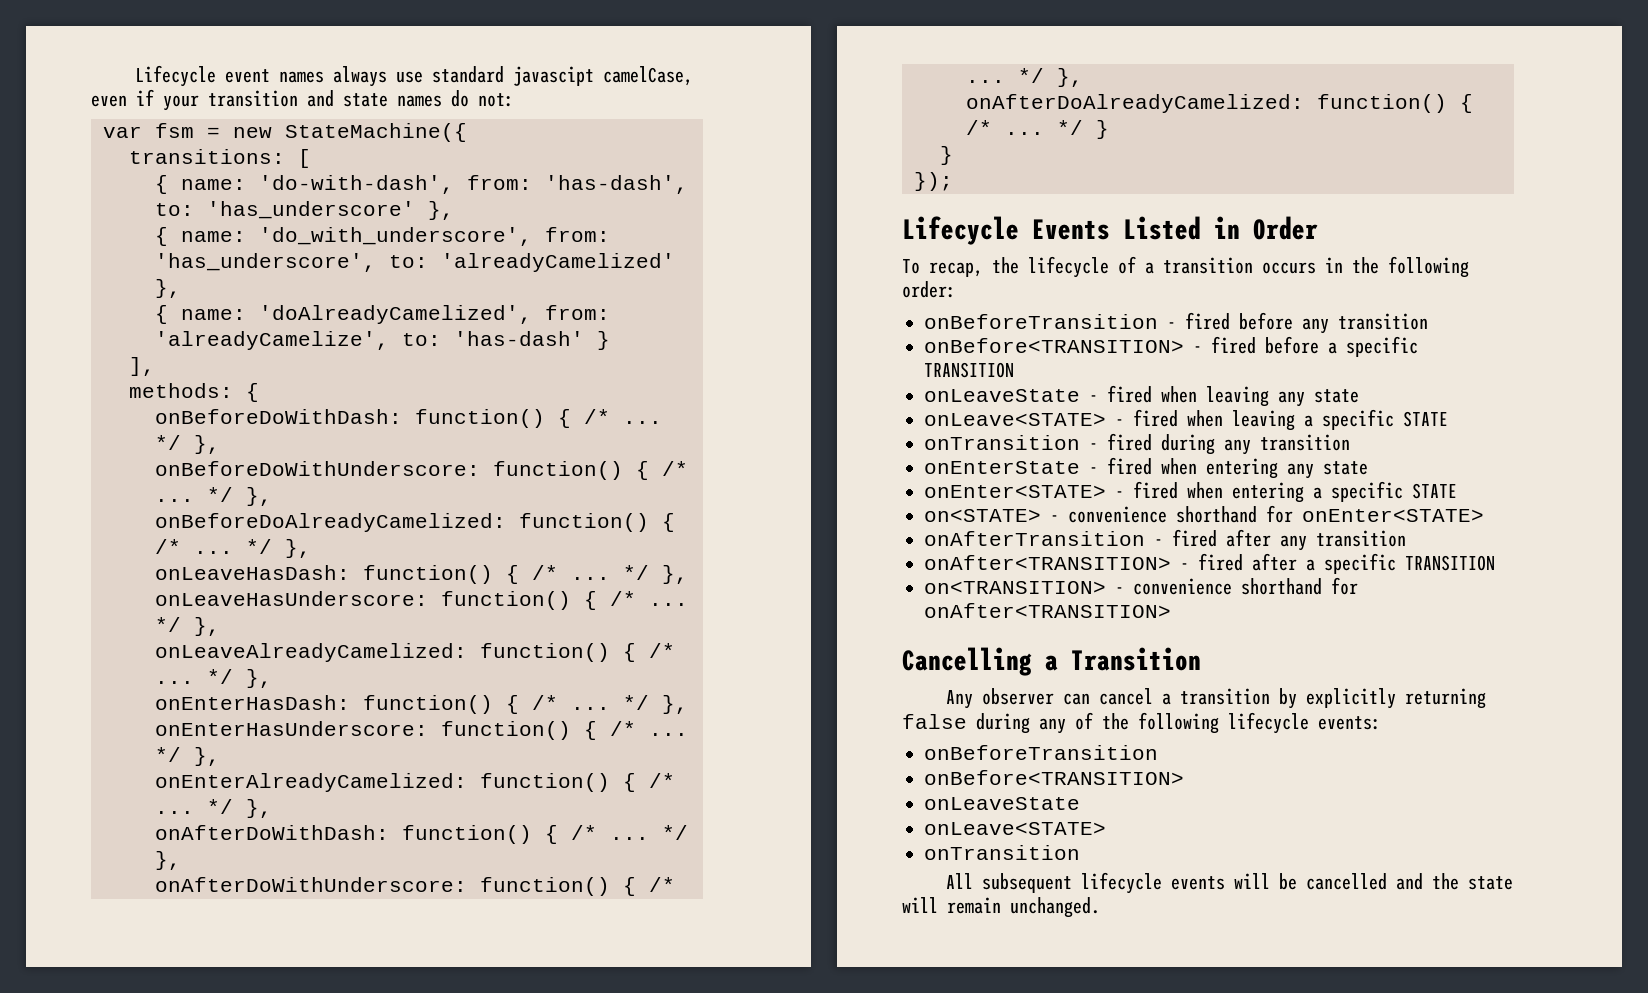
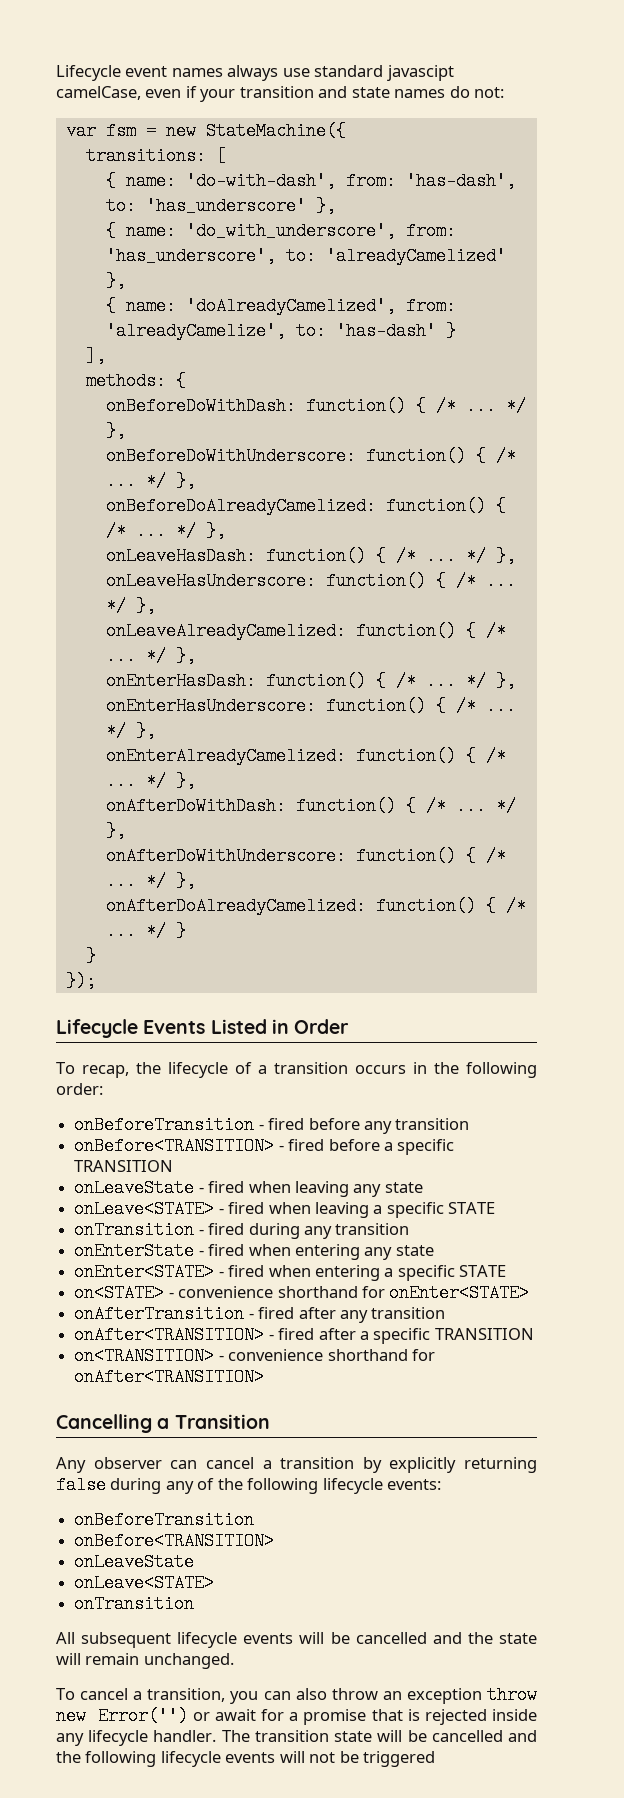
+ To cancel a transition, you can also throw an exception throw new Error('') or await for a promise that is rejected inside any lifecycle handler. The transition state will be cancelled and the following lifecycle events will not be triggered

